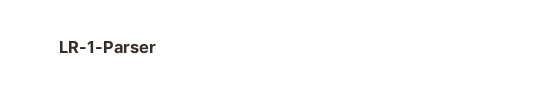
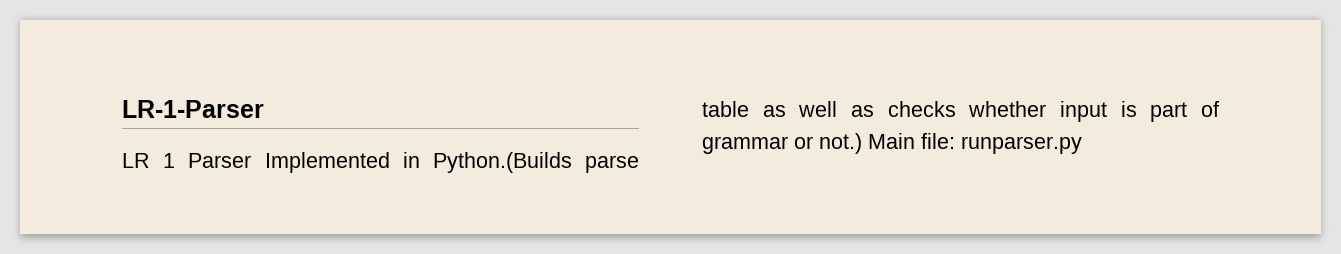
+ LR 1 Parser Implemented in Python.(Builds parse table as well as checks whether input is part of grammar or not.) Main file: runparser.py

